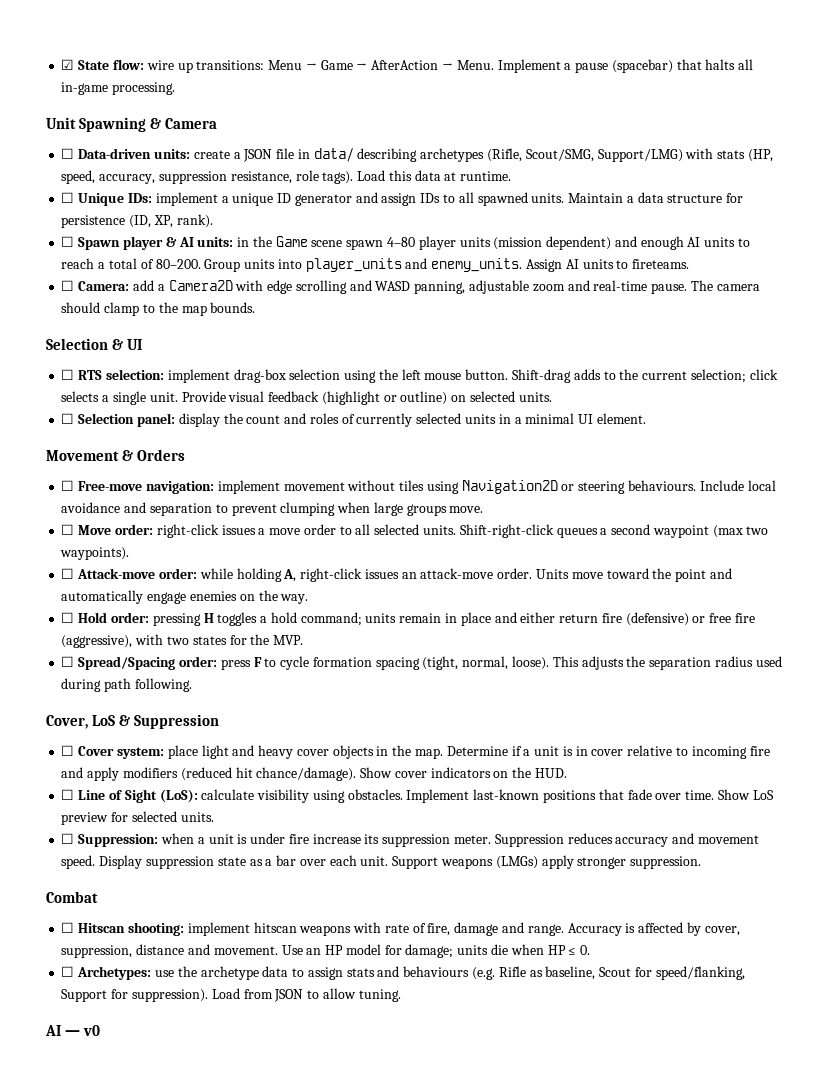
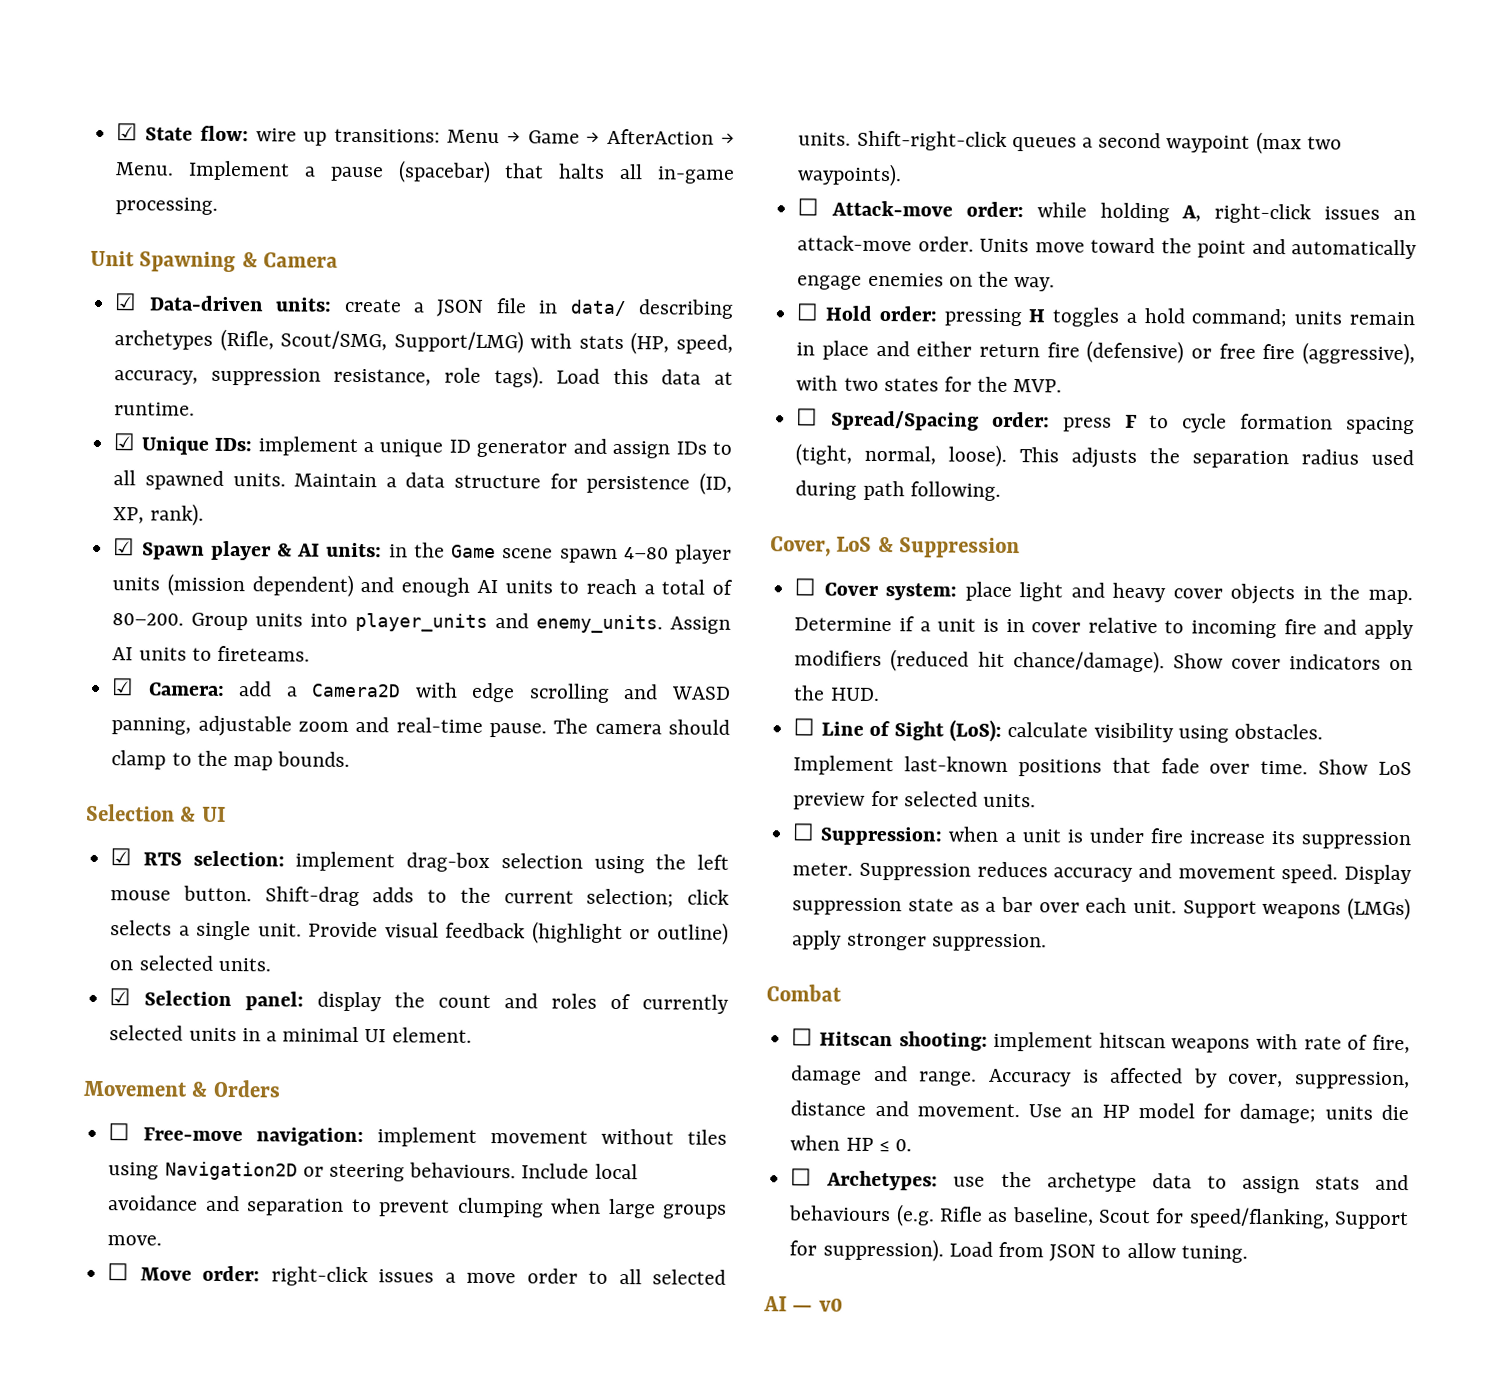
- ☐ Data-driven units: create a JSON file in data/ describing archetypes (Rifle, Scout/SMG, Support/LMG) with stats (HP, speed, accuracy, suppression resistance, role tags).
+ ☑ Data-driven units: create a JSON file in data/ describing archetypes (Rifle, Scout/SMG, Support/LMG) with stats (HP, speed, accuracy, suppression resistance, role tags).
- ☐ Unique IDs: implement a unique ID generator and assign IDs to all spawned units.
+ ☑ Unique IDs: implement a unique ID generator and assign IDs to all spawned units.
- ☐ Spawn player & AI units: in the Game scene spawn 4–80 player units (mission dependent) and enough AI units to reach a total of 80–200.
+ ☑ Spawn player & AI units: in the Game scene spawn 4–80 player units (mission dependent) and enough AI units to reach a total of 80–200.
- ☐ Camera: add a Camera2D with edge scrolling and WASD panning, adjustable zoom and real-time pause.
+ ☑ Camera: add a Camera2D with edge scrolling and WASD panning, adjustable zoom and real-time pause.
- ☐ RTS selection: implement drag-box selection using the left mouse button.
+ ☑ RTS selection: implement drag-box selection using the left mouse button.
- ☐ Selection panel: display the count and roles of currently selected units in a minimal UI element.
+ ☑ Selection panel: display the count and roles of currently selected units in a minimal UI element.

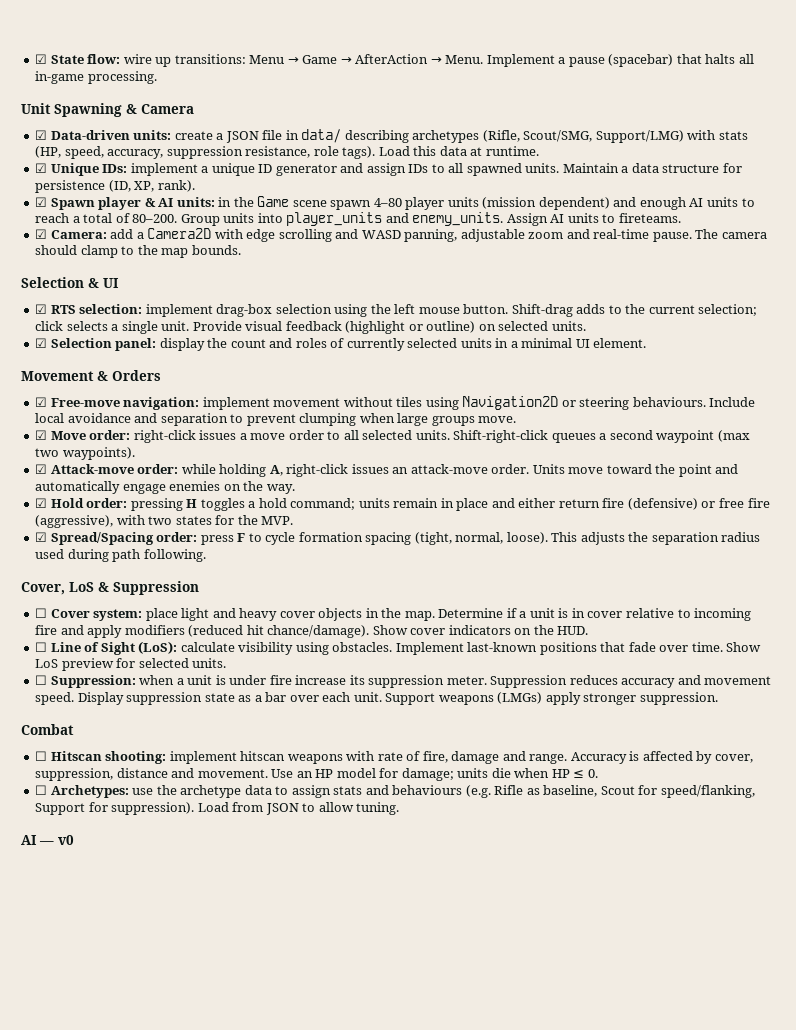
- ☐ Free-move navigation: implement movement without tiles using Navigation2D or steering behaviours.
+ ☑ Free-move navigation: implement movement without tiles using Navigation2D or steering behaviours.
- ☐ Move order: right-click issues a move order to all selected units.
+ ☑ Move order: right-click issues a move order to all selected units.
- ☐ Attack-move order: while holding A, right-click issues an attack-move order.
+ ☑ Attack-move order: while holding A, right-click issues an attack-move order.
- ☐ Hold order: pressing H toggles a hold command; units remain in place and either return fire (defensive) or free fire (aggressive), with two states for the MVP.
+ ☑ Hold order: pressing H toggles a hold command; units remain in place and either return fire (defensive) or free fire (aggressive), with two states for the MVP.
- ☐ Spread/Spacing order: press F to cycle formation spacing (tight, normal, loose).
+ ☑ Spread/Spacing order: press F to cycle formation spacing (tight, normal, loose).

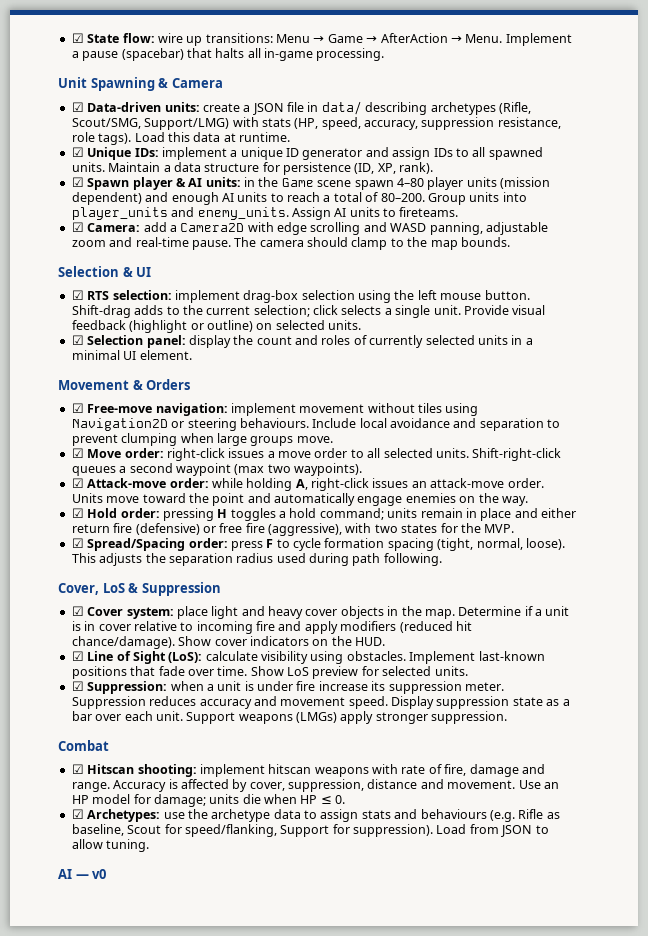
- ☐ Cover system: place light and heavy cover objects in the map.
+ ☑ Cover system: place light and heavy cover objects in the map.
- ☐ Line of Sight (LoS): calculate visibility using obstacles.
+ ☑ Line of Sight (LoS): calculate visibility using obstacles.
- ☐ Suppression: when a unit is under fire increase its suppression meter.
+ ☑ Suppression: when a unit is under fire increase its suppression meter.
- ☐ Hitscan shooting: implement hitscan weapons with rate of fire, damage and range.
+ ☑ Hitscan shooting: implement hitscan weapons with rate of fire, damage and range.
- ☐ Archetypes: use the archetype data to assign stats and behaviours (e.g. Rifle as baseline, Scout for speed/flanking, Support for suppression).
+ ☑ Archetypes: use the archetype data to assign stats and behaviours (e.g. Rifle as baseline, Scout for speed/flanking, Support for suppression).

